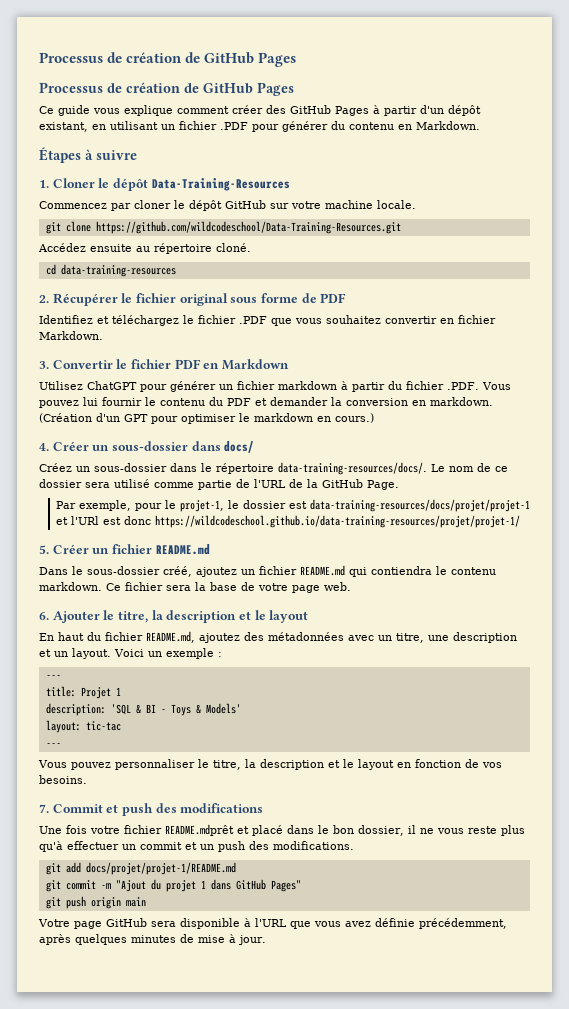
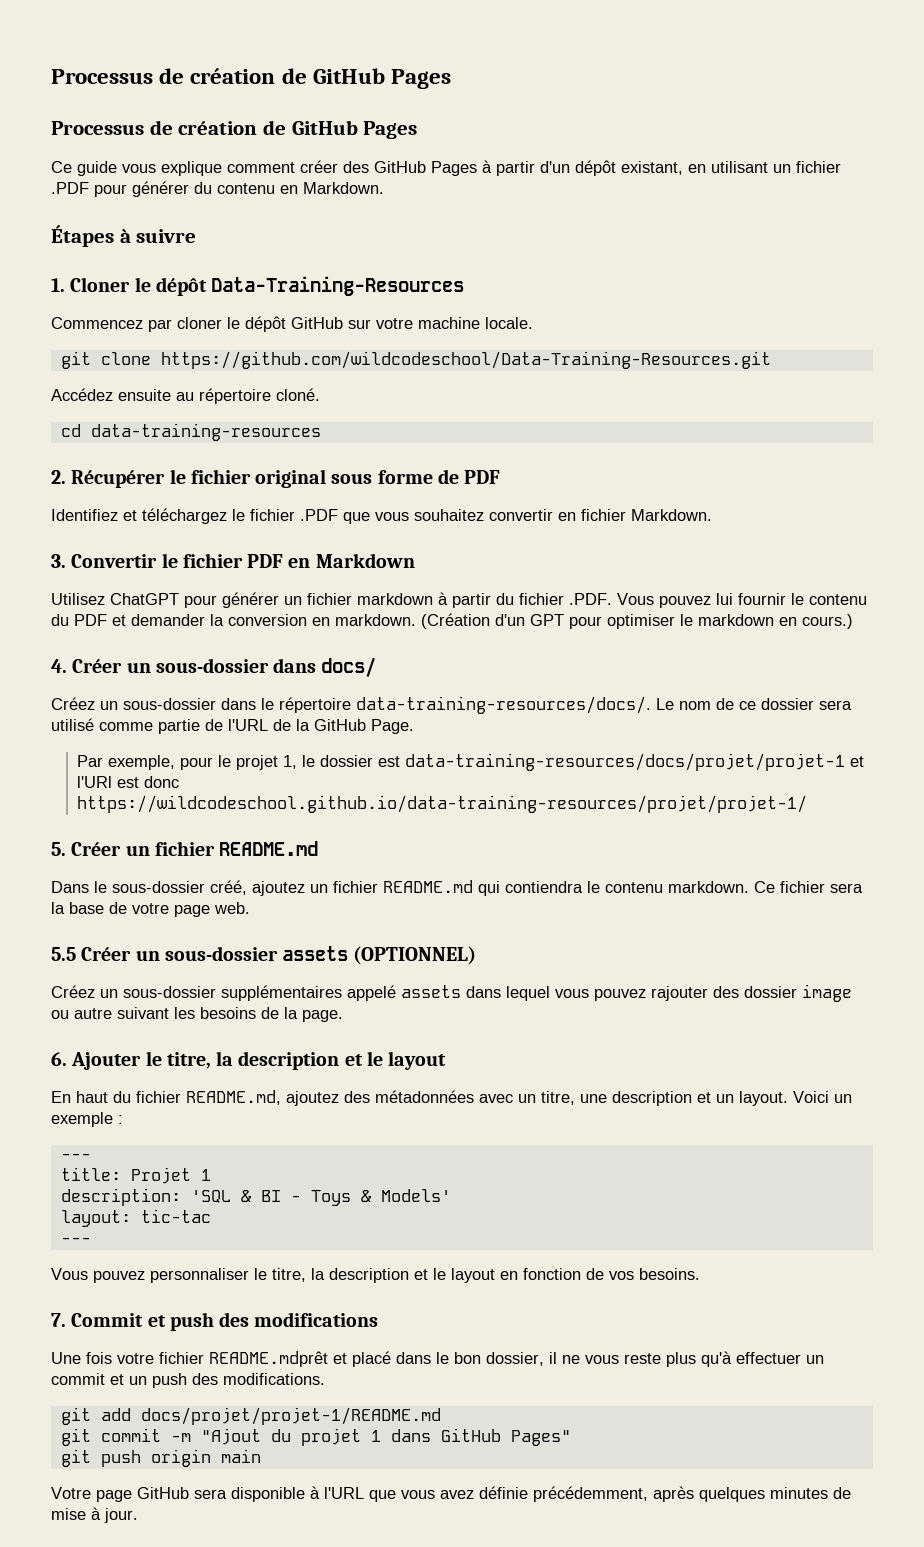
- Par exemple, pour le projet-1, le dossier est data-training-resources/docs/projet/projet-1 et l'URl est donc https://wildcodeschool.github.io/data-training-resources/projet/projet-1/
+ Par exemple, pour le projet 1, le dossier est data-training-resources/docs/projet/projet-1 et l'URl est donc https://wildcodeschool.github.io/data-training-resources/projet/projet-1/
+ 5.5 Créer un sous-dossier assets (OPTIONNEL)
+ Créez un sous-dossier supplémentaires appelé assets dans lequel vous pouvez rajouter des dossier image ou autre suivant les besoins de la page.

